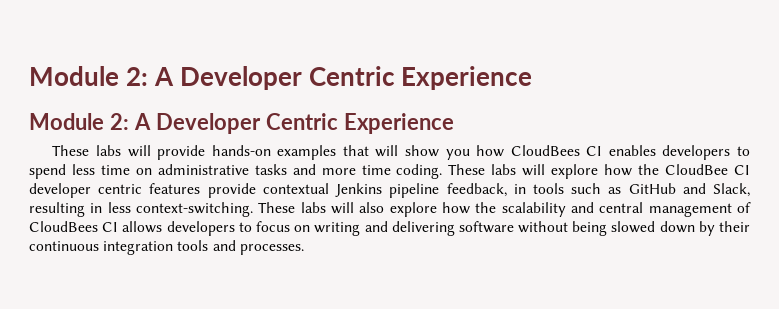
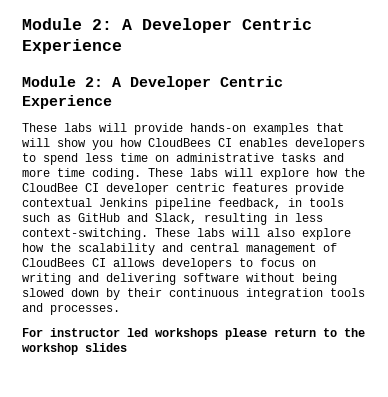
+ For instructor led workshops please return to the workshop slides

